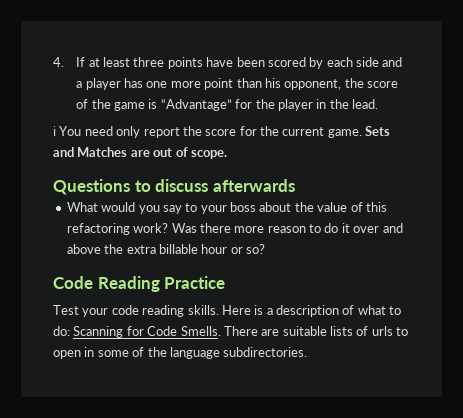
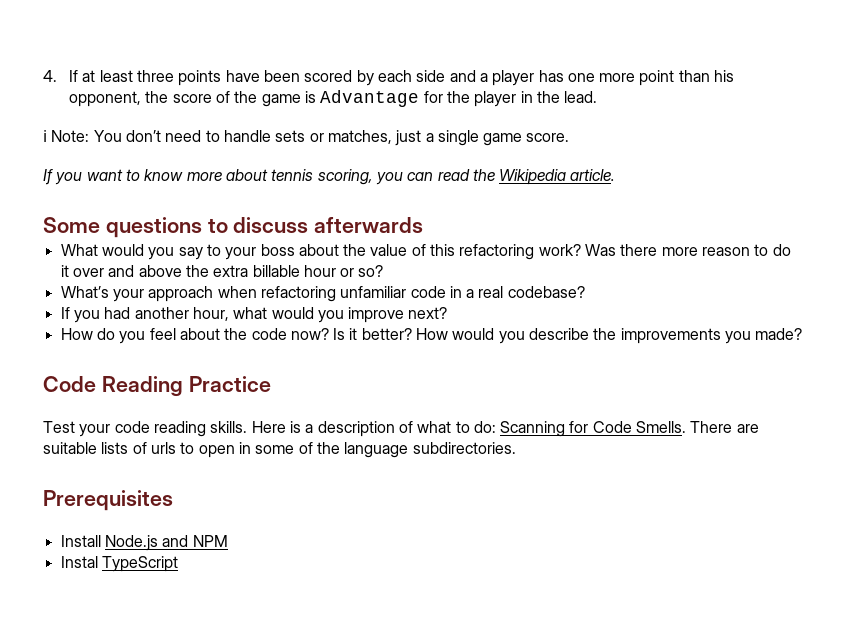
- 4. If at least three points have been scored by each side and a player has one more point than his opponent, the score of the game is “Advantage” for the player in the lead.
+ 4. If at least three points have been scored by each side and a player has one more point than his opponent, the score of the game is Advantage for the player in the lead.
- ℹ You need only report the score for the current game. Sets and Matches are out of scope.
- Questions to discuss afterwards
+ ℹ Note: You don’t need to handle sets or matches, just a single game score.
+ If you want to know more about tennis scoring, you can read the Wikipedia article.
+ Some questions to discuss afterwards
+ What’s your approach when refactoring unfamiliar code in a real codebase?
+ If you had another hour, what would you improve next?
+ How do you feel about the code now? Is it better? How would you describe the improvements you made?
+ Prerequisites
+ Install Node.js and NPM
+ Instal TypeScript

